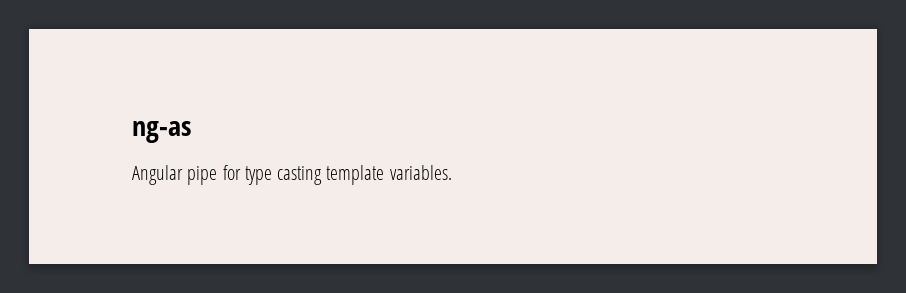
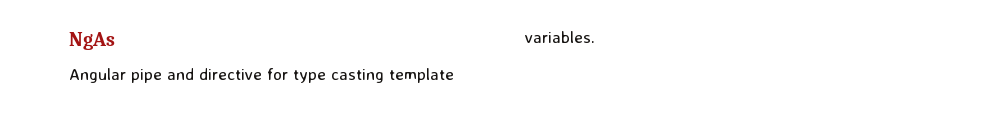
- ng-as
+ NgAs
- Angular pipe for type casting template variables.
+ Angular pipe and directive for type casting template variables.

